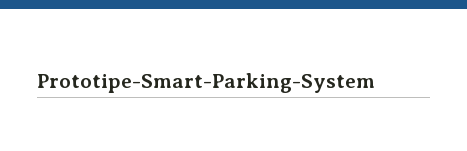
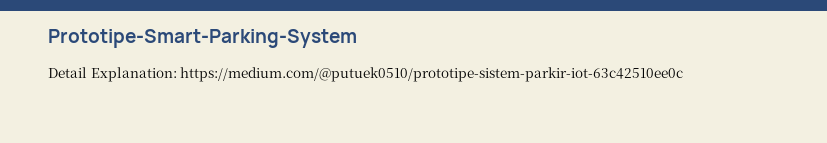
+ Detail Explanation: https://medium.com/@putuek0510/prototipe-sistem-parkir-iot-63c42510ee0c

